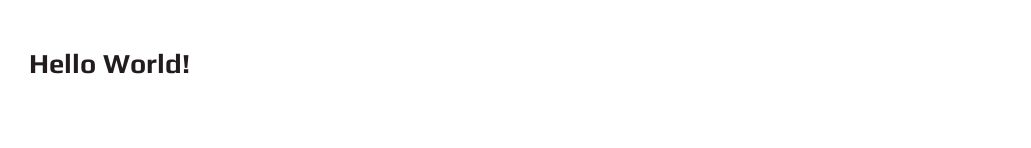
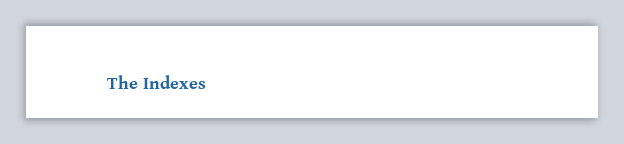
- Hello World!
+ The Indexes

